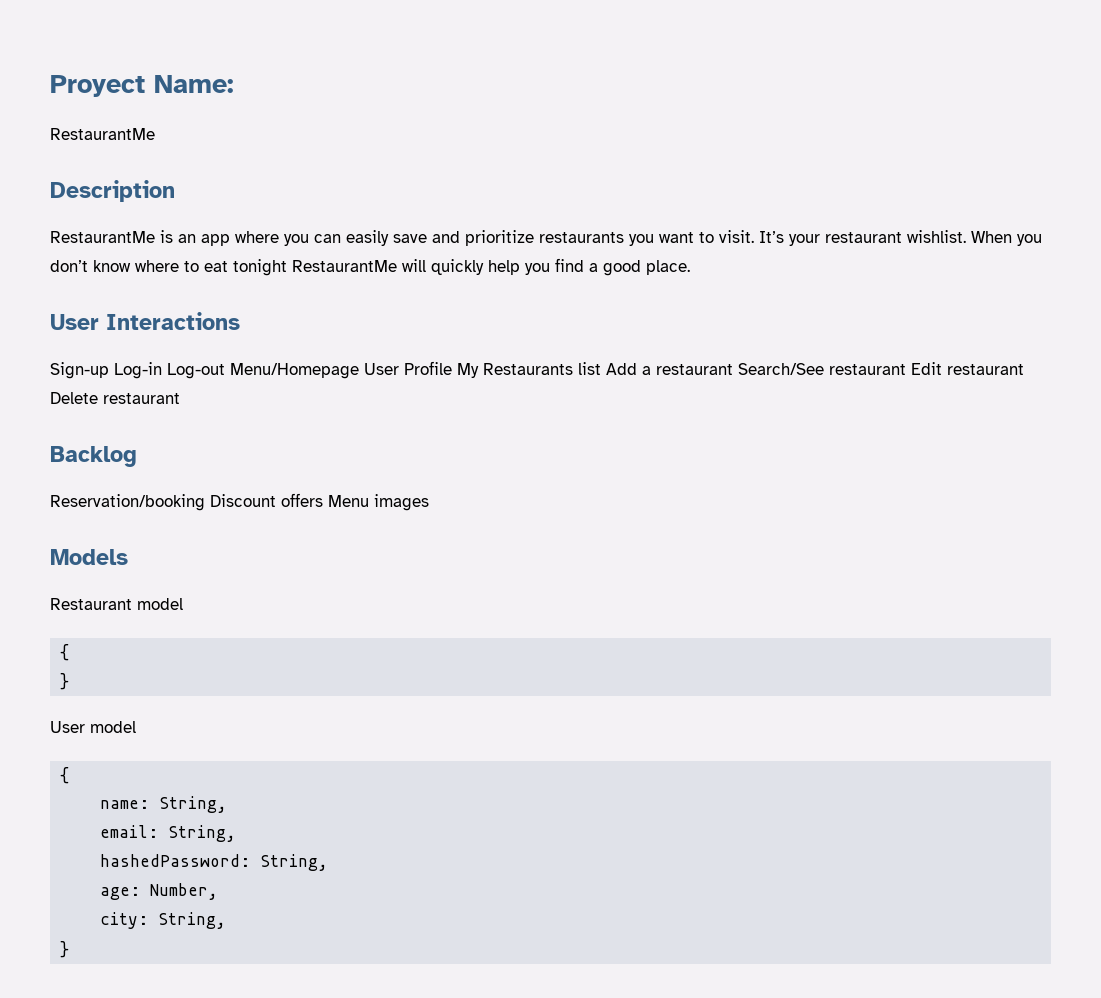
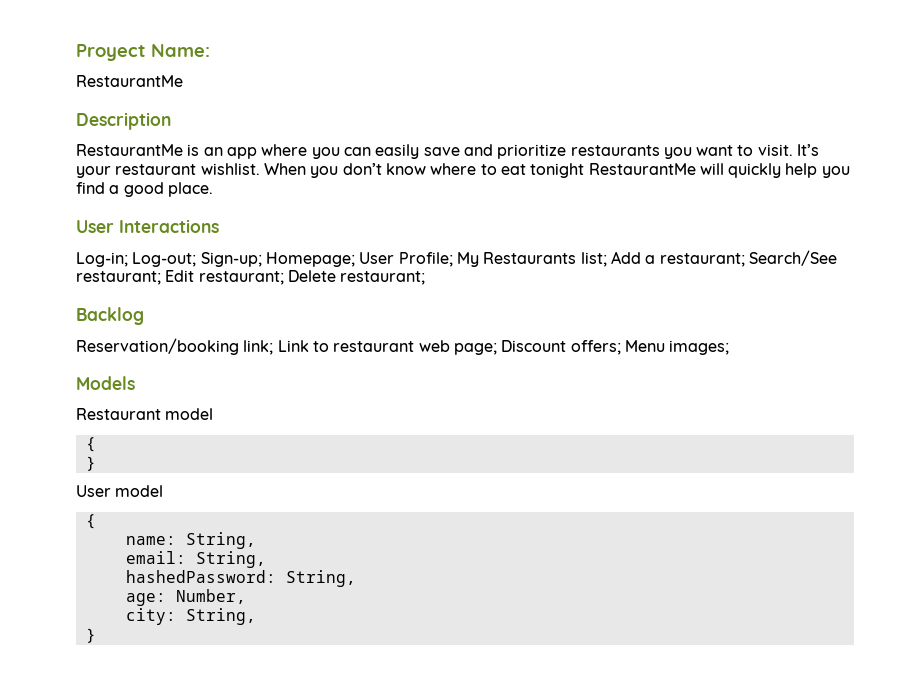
- Sign-up Log-in Log-out Menu/Homepage User Profile My Restaurants list Add a restaurant Search/See restaurant Edit restaurant Delete restaurant
+ Log-in; Log-out; Sign-up; Homepage; User Profile; My Restaurants list; Add a restaurant; Search/See restaurant; Edit restaurant; Delete restaurant;
  Backlog
- Reservation/booking Discount offers Menu images
+ Reservation/booking link; Link to restaurant web page; Discount offers; Menu images;

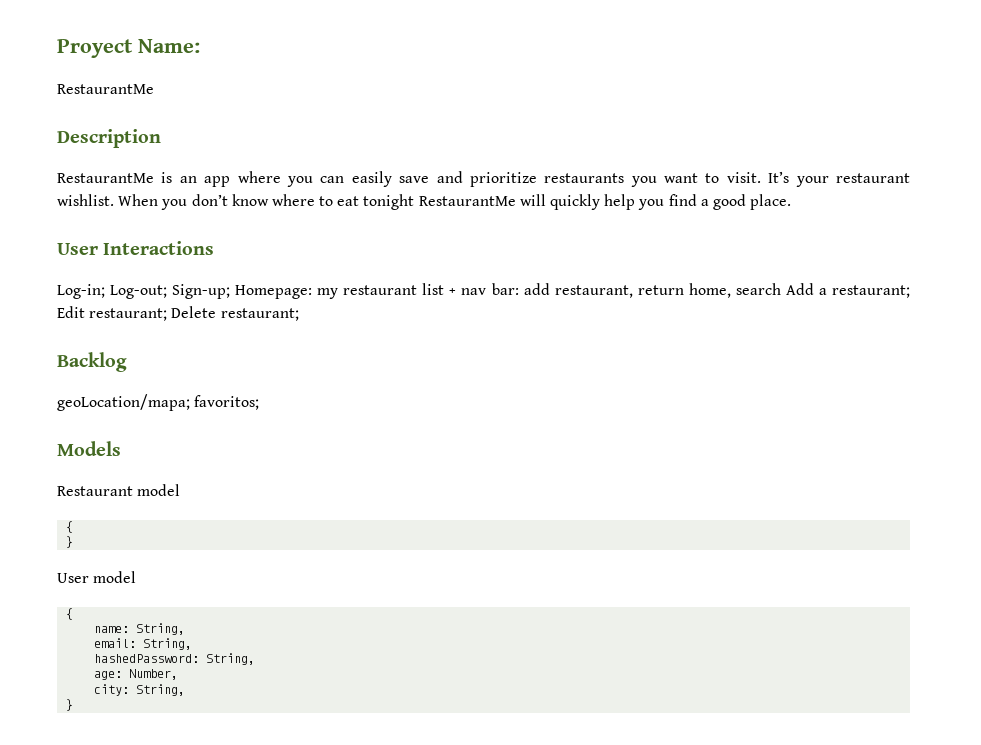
- Log-in; Log-out; Sign-up; Homepage; User Profile; My Restaurants list; Add a restaurant; Search/See restaurant; Edit restaurant; Delete restaurant;
+ Log-in; Log-out; Sign-up; Homepage: my restaurant list + nav bar: add restaurant, return home, search Add a restaurant; Edit restaurant; Delete restaurant;
- Reservation/booking link; Link to restaurant web page; Discount offers; Menu images;
+ geoLocation/mapa; favoritos;

